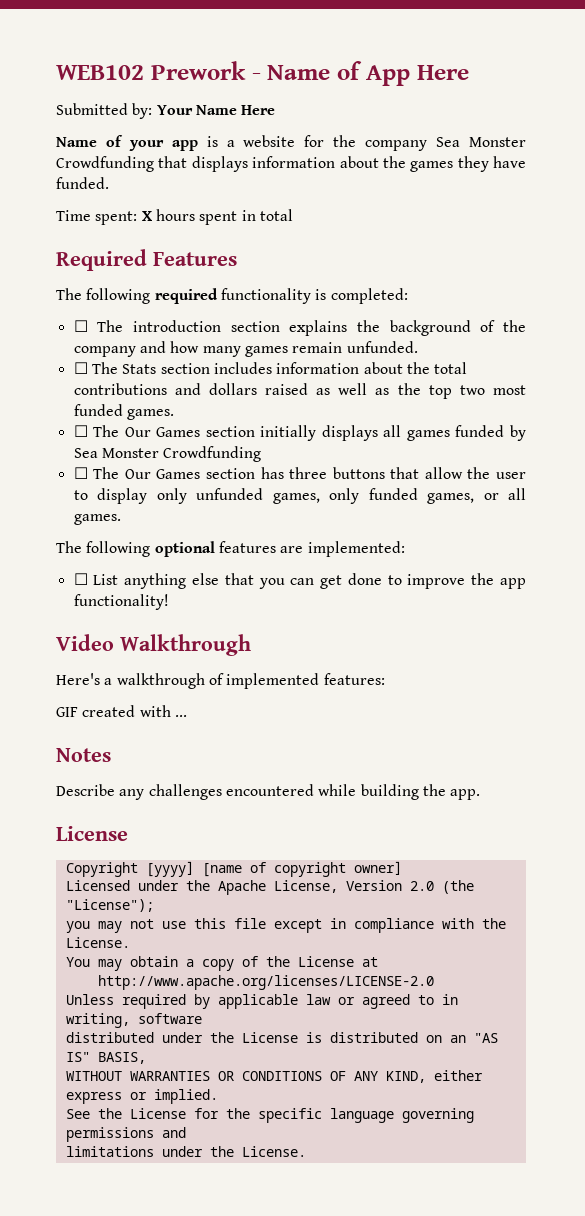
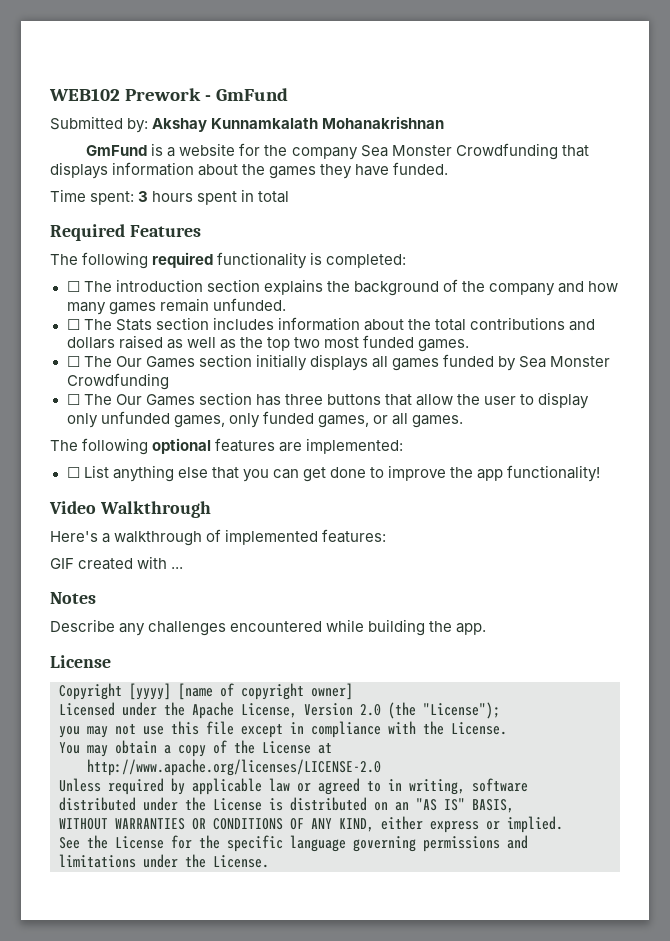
- WEB102 Prework - Name of App Here
- Submitted by: Your Name Here
- Name of your app is a website for the company Sea Monster Crowdfunding that displays information about the games they have funded.
+ WEB102 Prework - GmFund
+ Submitted by: Akshay Kunnamkalath Mohanakrishnan
+ GmFund is a website for the company Sea Monster Crowdfunding that displays information about the games they have funded.
- Time spent: X hours spent in total
+ Time spent: 3 hours spent in total

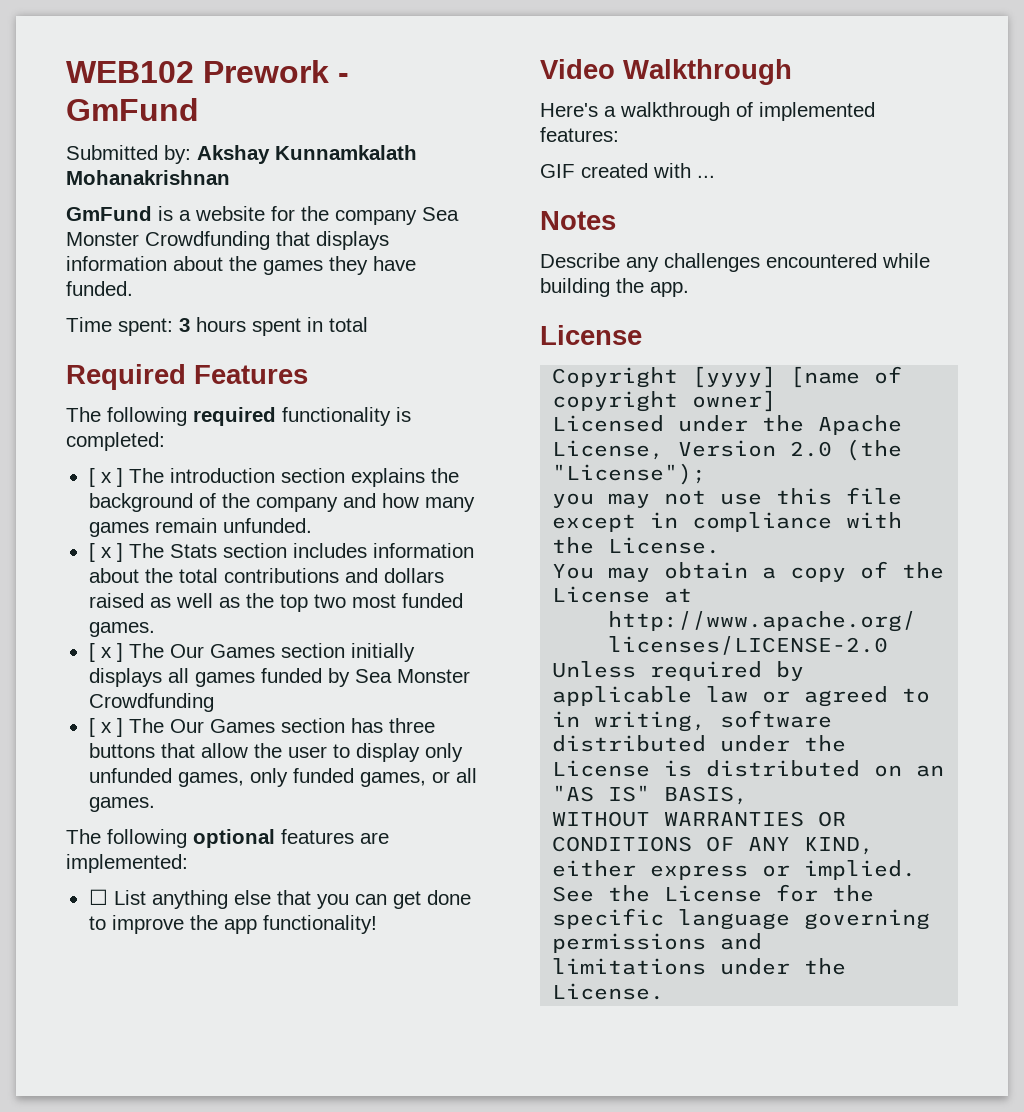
- ☐ The introduction section explains the background of the company and how many games remain unfunded.
+ [ x ] The introduction section explains the background of the company and how many games remain unfunded.
- ☐ The Stats section includes information about the total contributions and dollars raised as well as the top two most funded games.
+ [ x ] The Stats section includes information about the total contributions and dollars raised as well as the top two most funded games.
- ☐ The Our Games section initially displays all games funded by Sea Monster Crowdfunding
+ [ x ] The Our Games section initially displays all games funded by Sea Monster Crowdfunding
- ☐ The Our Games section has three buttons that allow the user to display only unfunded games, only funded games, or all games.
+ [ x ] The Our Games section has three buttons that allow the user to display only unfunded games, only funded games, or all games.

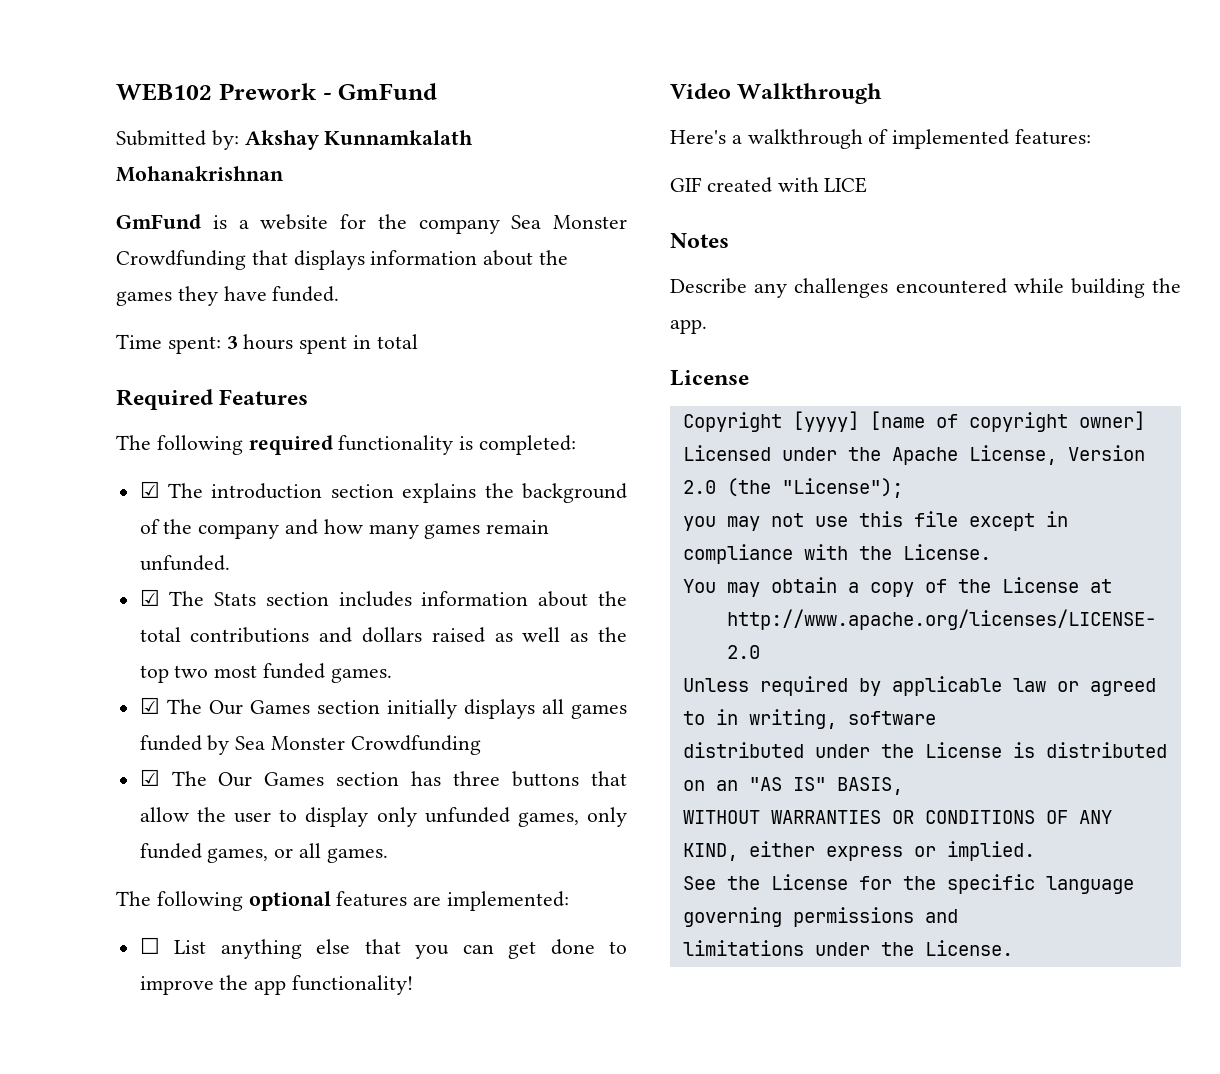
- [ x ] The introduction section explains the background of the company and how many games remain unfunded.
+ ☑ The introduction section explains the background of the company and how many games remain unfunded.
- [ x ] The Stats section includes information about the total contributions and dollars raised as well as the top two most funded games.
+ ☑ The Stats section includes information about the total contributions and dollars raised as well as the top two most funded games.
- [ x ] The Our Games section initially displays all games funded by Sea Monster Crowdfunding
+ ☑ The Our Games section initially displays all games funded by Sea Monster Crowdfunding
- [ x ] The Our Games section has three buttons that allow the user to display only unfunded games, only funded games, or all games.
+ ☑ The Our Games section has three buttons that allow the user to display only unfunded games, only funded games, or all games.
- GIF created with ...
+ GIF created with LICE

